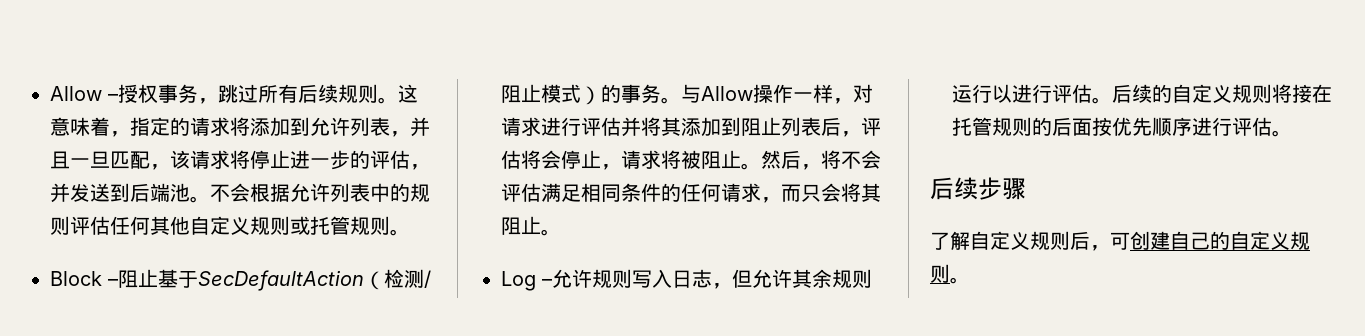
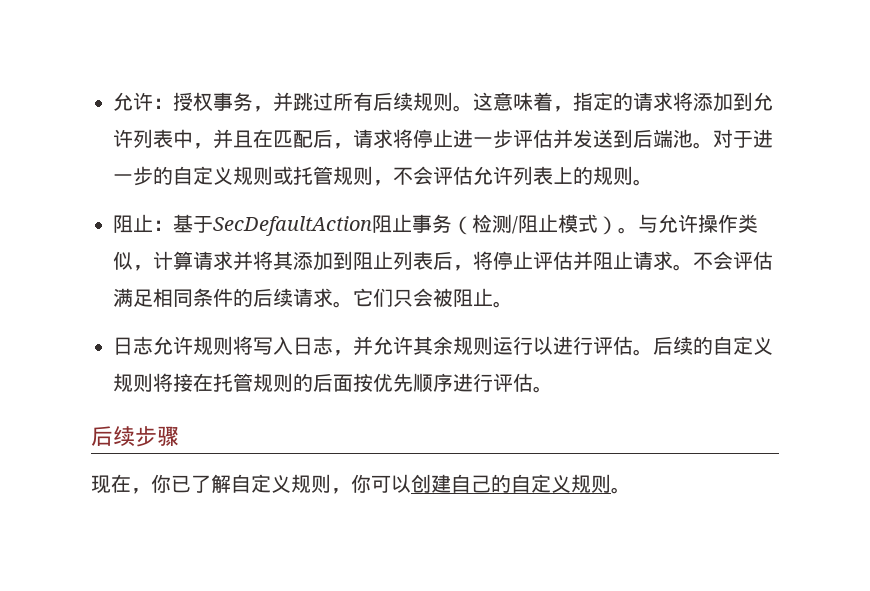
- Allow –授权事务，跳过所有后续规则。
+ 允许：授权事务，并跳过所有后续规则。
- 这意味着，指定的请求将添加到允许列表，并且一旦匹配，该请求将停止进一步的评估，并发送到后端池。
+ 这意味着，指定的请求将添加到允许列表中，并且在匹配后，请求将停止进一步评估并发送到后端池。
- 不会根据允许列表中的规则评估任何其他自定义规则或托管规则。
- Block –阻止基于SecDefaultAction（检测/阻止模式）的事务。与Allow操作一样，对请求进行评估并将其添加到阻止列表后，评估将会停止，请求将被阻止。然后，将不会评估满足相同条件的任何请求，而只会将其阻止。
+ 对于进一步的自定义规则或托管规则，不会评估允许列表上的规则。
+ 阻止：基于SecDefaultAction阻止事务（检测/阻止模式）。与允许操作类似，计算请求并将其添加到阻止列表后，将停止评估并阻止请求。不会评估满足相同条件的后续请求。它们只会被阻止。
- Log –允许规则写入日志，但允许其余规则运行以进行评估。
+ 日志允许规则将写入日志，并允许其余规则运行以进行评估。
- 了解自定义规则后，可创建自己的自定义规则。
+ 现在，你已了解自定义规则，你可以创建自己的自定义规则。

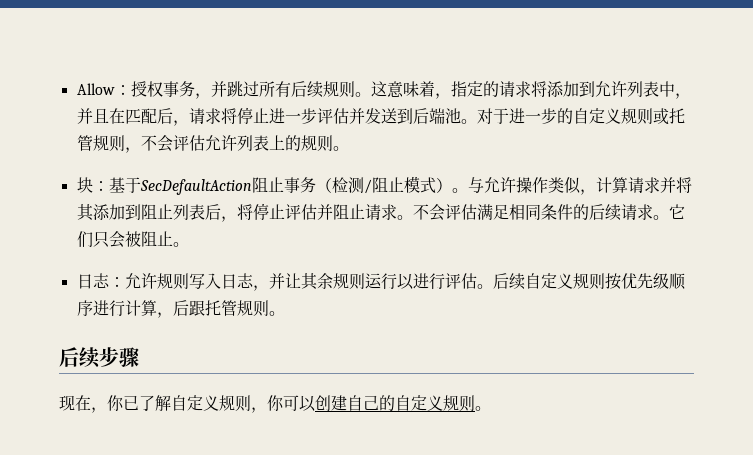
- 允许：授权事务，并跳过所有后续规则。
+ Allow：授权事务，并跳过所有后续规则。
- 阻止：基于SecDefaultAction阻止事务（检测/阻止模式）。
+ 块：基于SecDefaultAction阻止事务（检测/阻止模式）。
- 日志允许规则将写入日志，并允许其余规则运行以进行评估。
+ 日志：允许规则写入日志，并让其余规则运行以进行评估。
- 后续的自定义规则将接在托管规则的后面按优先顺序进行评估。
+ 后续自定义规则按优先级顺序进行计算，后跟托管规则。

